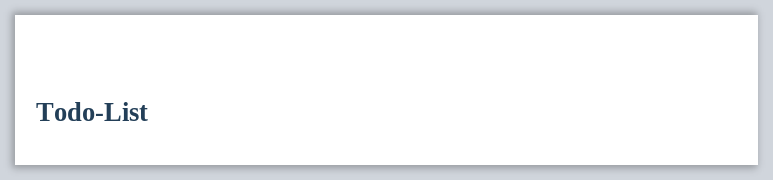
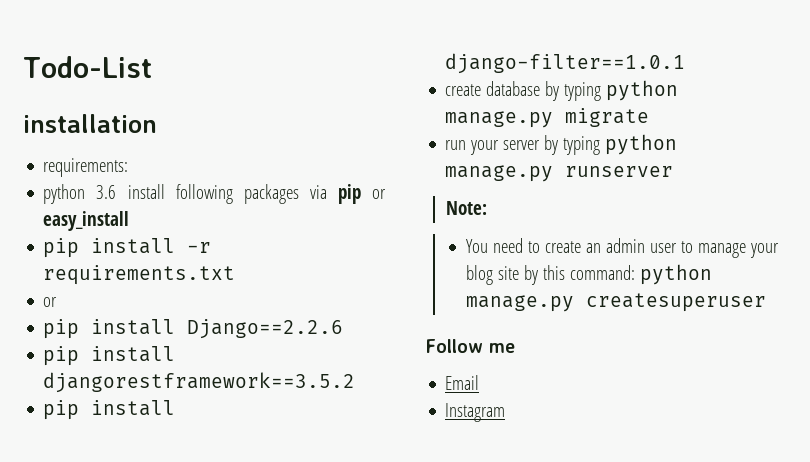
+ installation
+ requirements:
+ python 3.6 install following packages via pip or easy_install
+ pip install -r requirements.txt
+ or
+ pip install Django==2.2.6
+ pip install djangorestframework==3.5.2
+ pip install django-filter==1.0.1
+ create database by typing python manage.py migrate
+ run your server by typing python manage.py runserver
+ Note:
+ You need to create an admin user to manage your blog site by this command: python manage.py createsuperuser
+ Follow me
+ Email
+ Instagram

